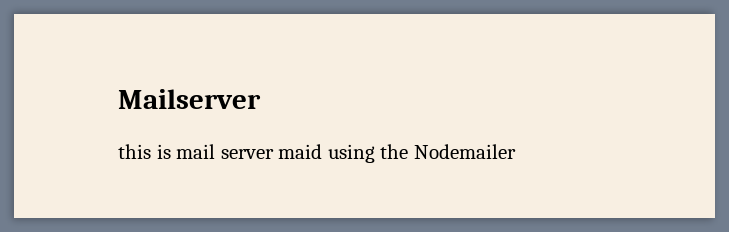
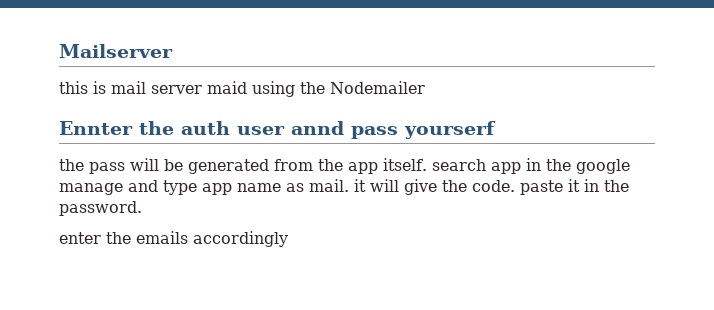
+ Ennter the auth user annd pass yourserf
+ the pass will be generated from the app itself. search app in the google manage and type app name as mail. it will give the code. paste it in the password.
+ enter the emails accordingly

